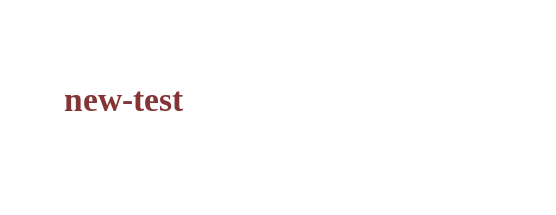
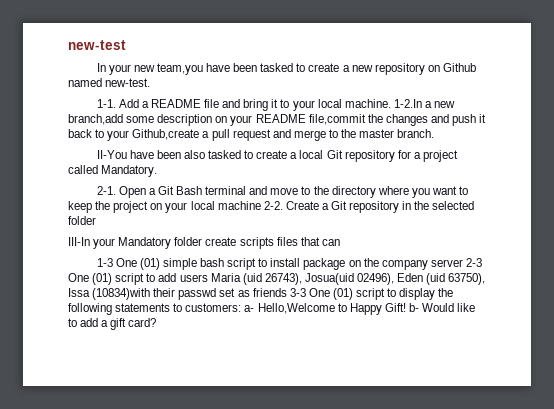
+ In your new team,you have been tasked to create a new repository on Github named new-test.
+ 1-1. Add a README file and bring it to your local machine. 1-2.In a new branch,add some description on your README file,commit the changes and push it back to your Github,create a pull request and merge to the master branch.
+ II-You have been also tasked to create a local Git repository for a project called Mandatory.
+ 2-1. Open a Git Bash terminal and move to the directory where you want to keep the project on your local machine 2-2. Create a Git repository in the selected folder
+ III-In your Mandatory folder create scripts files that can
+ 1-3 One (01) simple bash script to install package on the company server 2-3 One (01) script to add users Maria (uid 26743), Josua(uid 02496), Eden (uid 63750), Issa (10834)with their passwd set as friends 3-3 One (01) script to display the following statements to customers: a- Hello,Welcome to Happy Gift! b- Would like to add a gift card?

